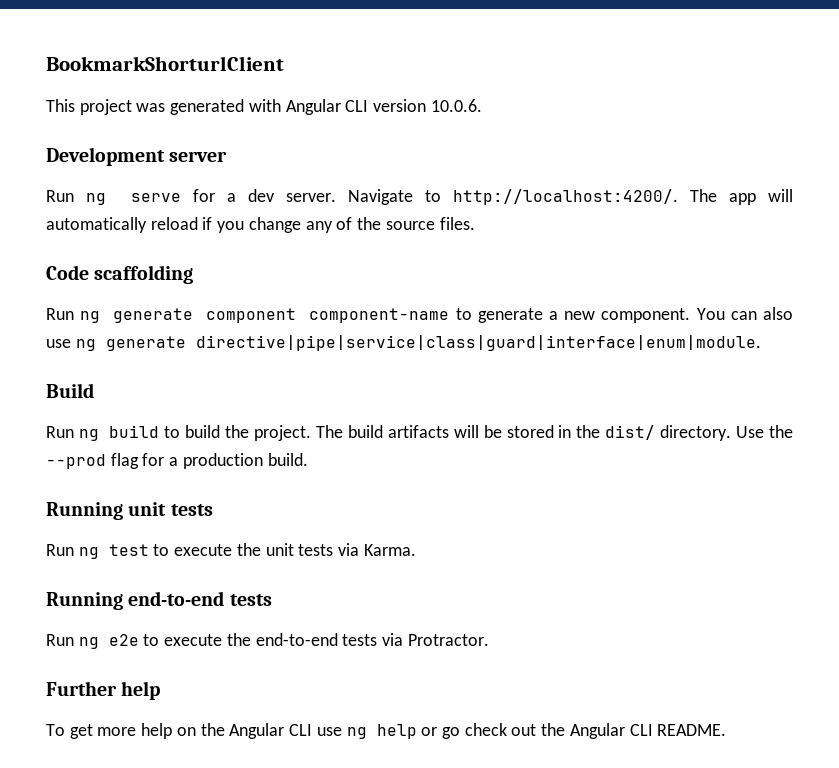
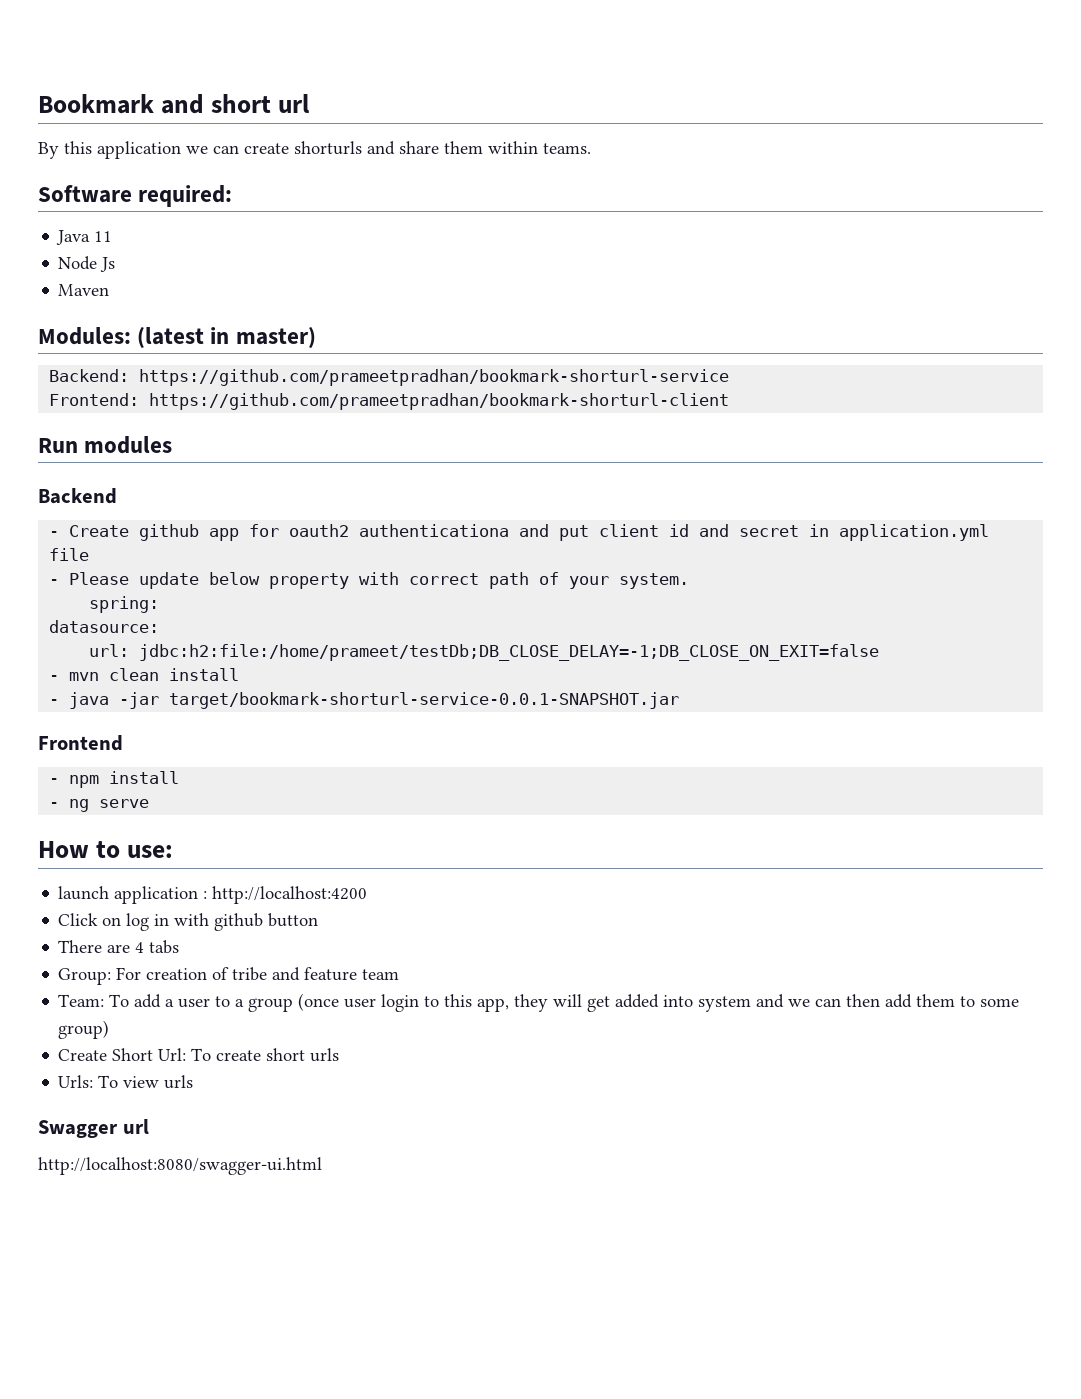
- BookmarkShorturlClient
- This project was generated with Angular CLI version 10.0.6.
- Development server
- Run ng serve for a dev server. Navigate to http://localhost:4200/. The app will automatically reload if you change any of the source files.
- Code scaffolding
- Run ng generate component component-name to generate a new component. You can also use ng generate directive|pipe|service|class|guard|interface|enum|module.
- Build
- Run ng build to build the project. The build artifacts will be stored in the dist/ directory. Use the --prod flag for a production build.
- Running unit tests
- Run ng test to execute the unit tests via Karma.
- Running end-to-end tests
- Run ng e2e to execute the end-to-end tests via Protractor.
- Further help
- To get more help on the Angular CLI use ng help or go check out the Angular CLI README.
+ Bookmark and short url
+ By this application we can create shorturls and share them within teams.
+ Software required:
+ Java 11
+ Node Js
+ Maven
+ Modules: (latest in master)
+ Backend: https://github.com/prameetpradhan/bookmark-shorturl-service
+ Frontend: https://github.com/prameetpradhan/bookmark-shorturl-client
+ Run modules
+ Backend
+ - Create github app for oauth2 authenticationa and put client id and secret in application.yml file
+ - Please update below property with correct path of your system.
+ spring:
+ datasource:
+ url: jdbc:h2:file:/home/prameet/testDb;DB_CLOSE_DELAY=-1;DB_CLOSE_ON_EXIT=false
+ - mvn clean install
+ - java -jar target/bookmark-shorturl-service-0.0.1-SNAPSHOT.jar
+ Frontend
+ - npm install
+ - ng serve
+ How to use:
+ launch application : http://localhost:4200
+ Click on log in with github button
+ There are 4 tabs
+ Group: For creation of tribe and feature team
+ Team: To add a user to a group (once user login to this app, they will get added into system and we can then add them to some group)
+ Create Short Url: To create short urls
+ Urls: To view urls
+ Swagger url
+ http://localhost:8080/swagger-ui.html

